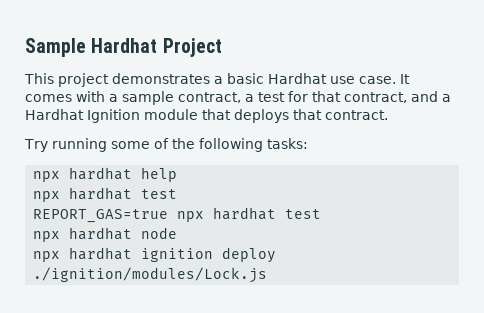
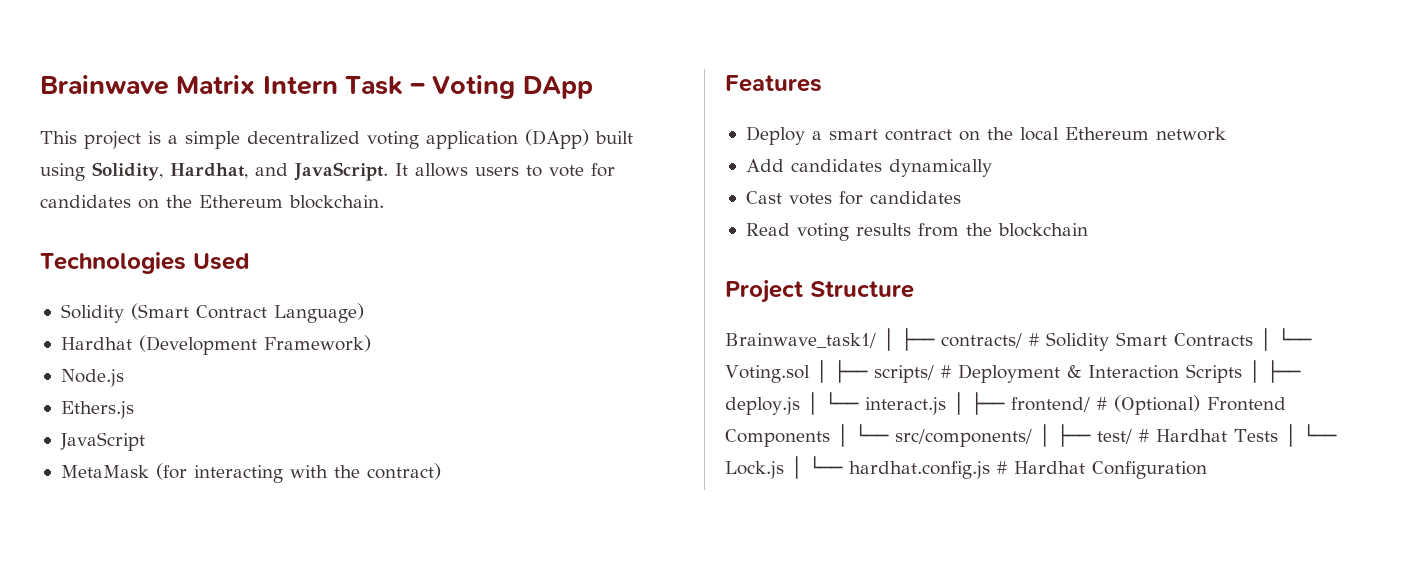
- Sample Hardhat Project
- This project demonstrates a basic Hardhat use case. It comes with a sample contract, a test for that contract, and a Hardhat Ignition module that deploys that contract.
- Try running some of the following tasks:
- npx hardhat help
- npx hardhat test
- REPORT_GAS=true npx hardhat test
- npx hardhat node
- npx hardhat ignition deploy ./ignition/modules/Lock.js
+ Brainwave Matrix Intern Task – Voting DApp
+ This project is a simple decentralized voting application (DApp) built using Solidity, Hardhat, and JavaScript. It allows users to vote for candidates on the Ethereum blockchain.
+ Technologies Used
+ Solidity (Smart Contract Language)
+ Hardhat (Development Framework)
+ Node.js
+ Ethers.js
+ JavaScript
+ MetaMask (for interacting with the contract)
+ Features
+ Deploy a smart contract on the local Ethereum network
+ Add candidates dynamically
+ Cast votes for candidates
+ Read voting results from the blockchain
+ Project Structure
+ Brainwave_task1/ │ ├── contracts/ # Solidity Smart Contracts │ └── Voting.sol │ ├── scripts/ # Deployment & Interaction Scripts │ ├── deploy.js │ └── interact.js │ ├── frontend/ # (Optional) Frontend Components │ └── src/components/ │ ├── test/ # Hardhat Tests │ └── Lock.js │ └── hardhat.config.js # Hardhat Configuration

